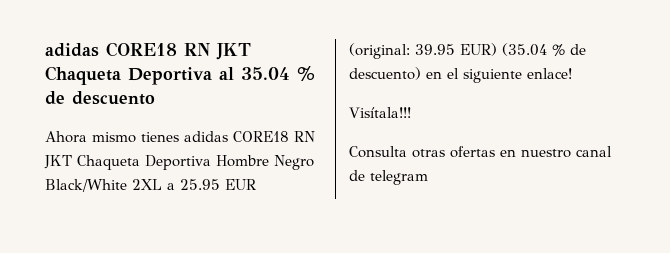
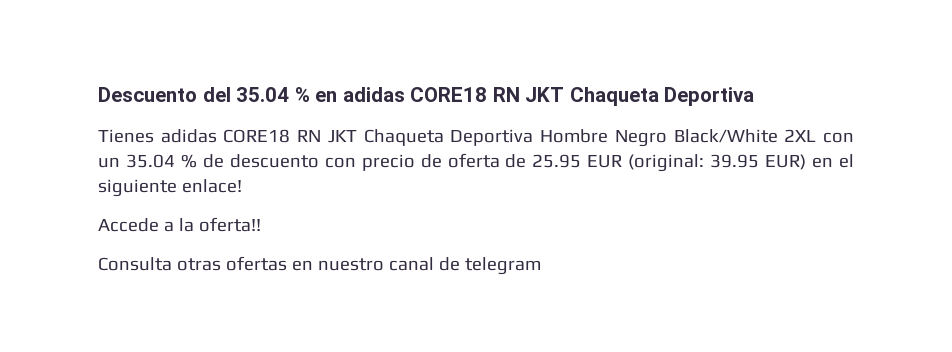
- adidas CORE18 RN JKT Chaqueta Deportiva al 35.04 % de descuento
- Ahora mismo tienes adidas CORE18 RN JKT Chaqueta Deportiva Hombre Negro Black/White 2XL a 25.95 EUR (original: 39.95 EUR) (35.04 % de descuento) en el siguiente enlace!
+ Descuento del 35.04 % en adidas CORE18 RN JKT Chaqueta Deportiva
+ Tienes adidas CORE18 RN JKT Chaqueta Deportiva Hombre Negro Black/White 2XL con un 35.04 % de descuento con precio de oferta de 25.95 EUR (original: 39.95 EUR) en el siguiente enlace!
- Visítala!!!
+ Accede a la oferta!!

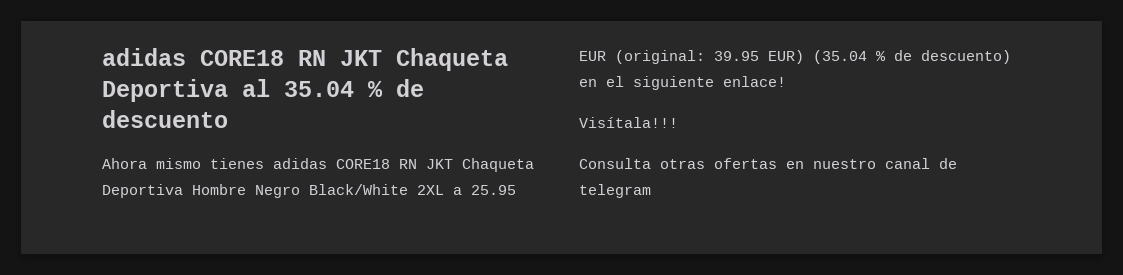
- Descuento del 35.04 % en adidas CORE18 RN JKT Chaqueta Deportiva
- Tienes adidas CORE18 RN JKT Chaqueta Deportiva Hombre Negro Black/White 2XL con un 35.04 % de descuento con precio de oferta de 25.95 EUR (original: 39.95 EUR) en el siguiente enlace!
+ adidas CORE18 RN JKT Chaqueta Deportiva al 35.04 % de descuento
+ Ahora mismo tienes adidas CORE18 RN JKT Chaqueta Deportiva Hombre Negro Black/White 2XL a 25.95 EUR (original: 39.95 EUR) (35.04 % de descuento) en el siguiente enlace!
- Accede a la oferta!!
+ Visítala!!!

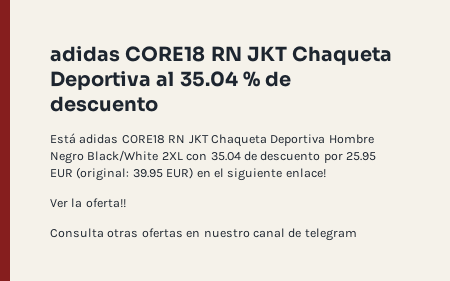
- Ahora mismo tienes adidas CORE18 RN JKT Chaqueta Deportiva Hombre Negro Black/White 2XL a 25.95 EUR (original: 39.95 EUR) (35.04 % de descuento) en el siguiente enlace!
+ Está adidas CORE18 RN JKT Chaqueta Deportiva Hombre Negro Black/White 2XL con 35.04 de descuento por 25.95 EUR (original: 39.95 EUR) en el siguiente enlace!
- Visítala!!!
+ Ver la oferta!!

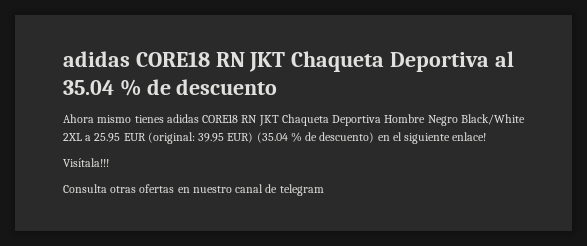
- Está adidas CORE18 RN JKT Chaqueta Deportiva Hombre Negro Black/White 2XL con 35.04 de descuento por 25.95 EUR (original: 39.95 EUR) en el siguiente enlace!
+ Ahora mismo tienes adidas CORE18 RN JKT Chaqueta Deportiva Hombre Negro Black/White 2XL a 25.95 EUR (original: 39.95 EUR) (35.04 % de descuento) en el siguiente enlace!
- Ver la oferta!!
+ Visítala!!!

